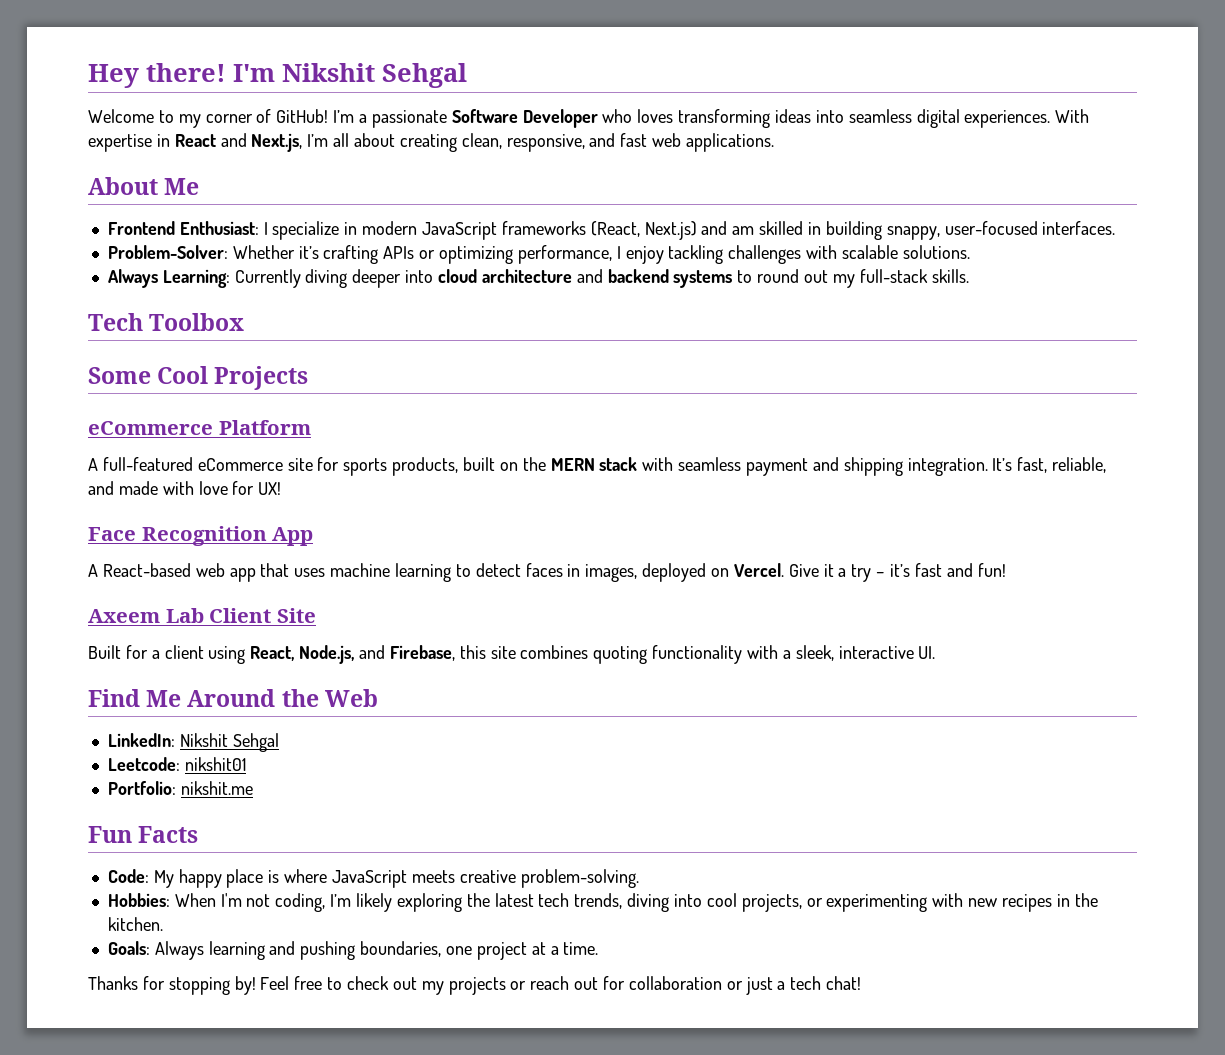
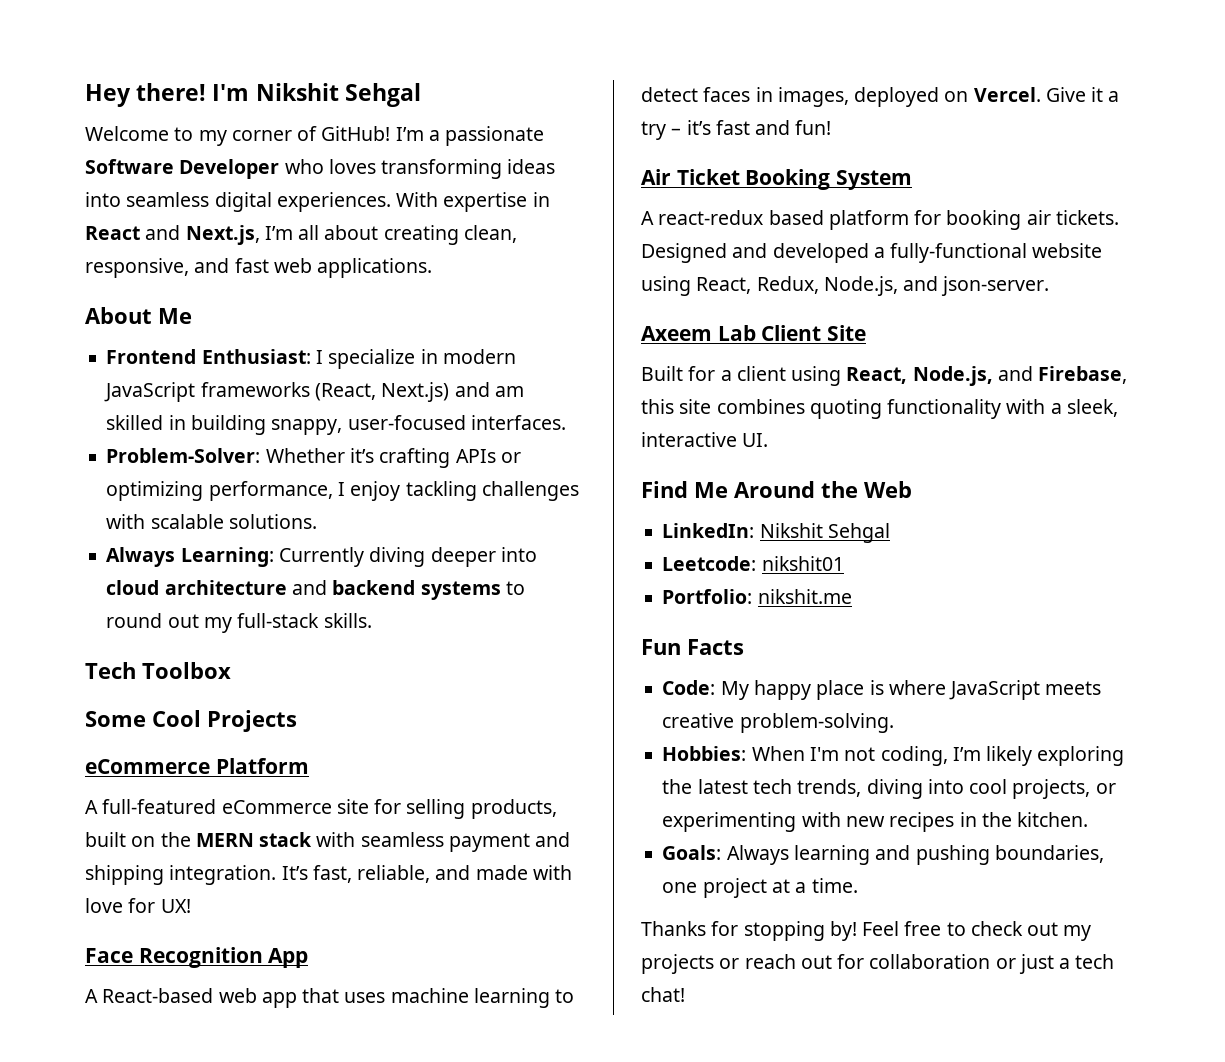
- A full-featured eCommerce site for sports products, built on the MERN stack with seamless payment and shipping integration.
+ A full-featured eCommerce site for selling products, built on the MERN stack with seamless payment and shipping integration.
+ Air Ticket Booking System
+ A react-redux based platform for booking air tickets. Designed and developed a fully-functional website using React, Redux, Node.js, and json-server.

